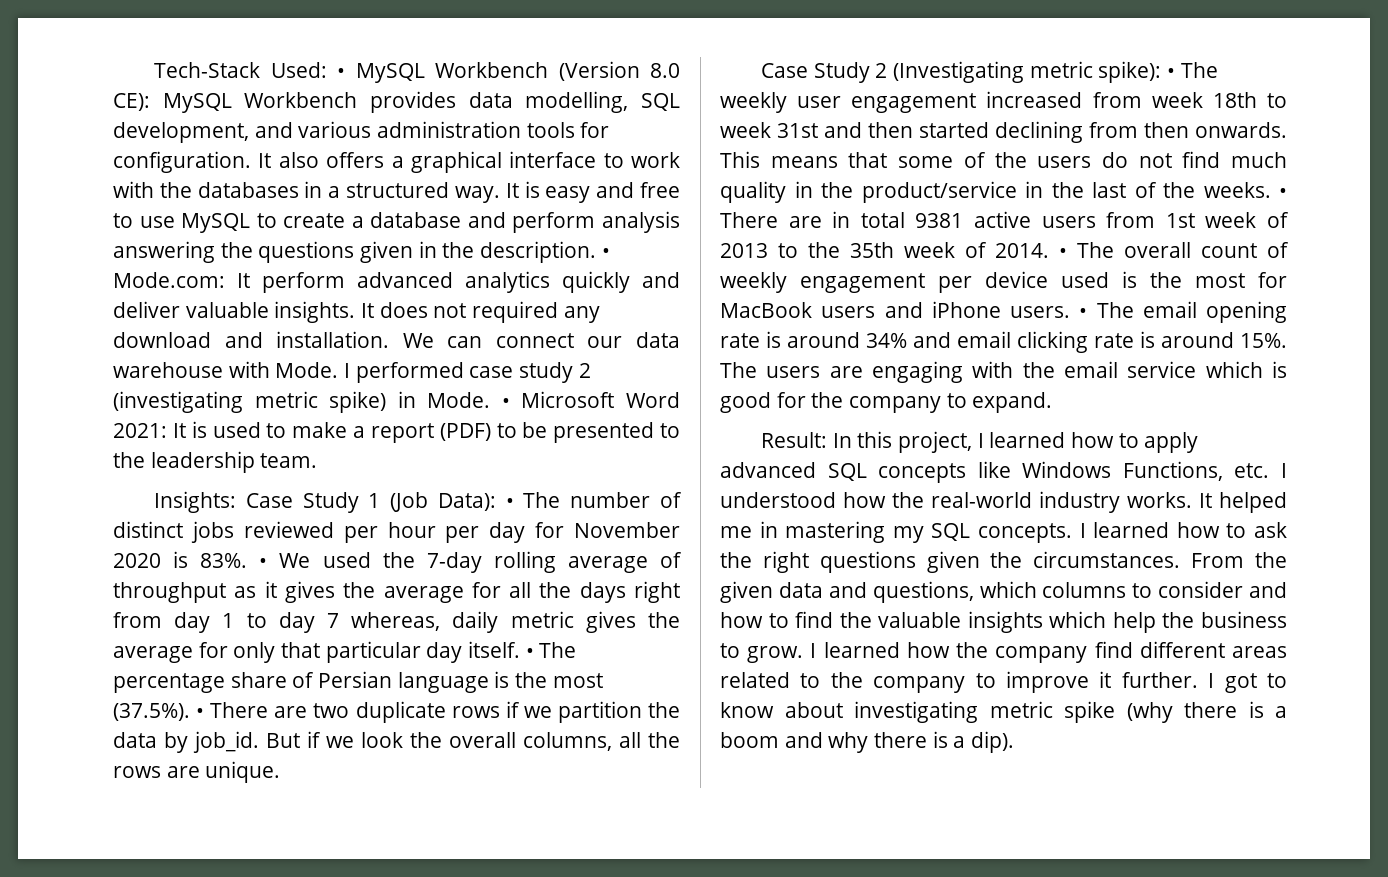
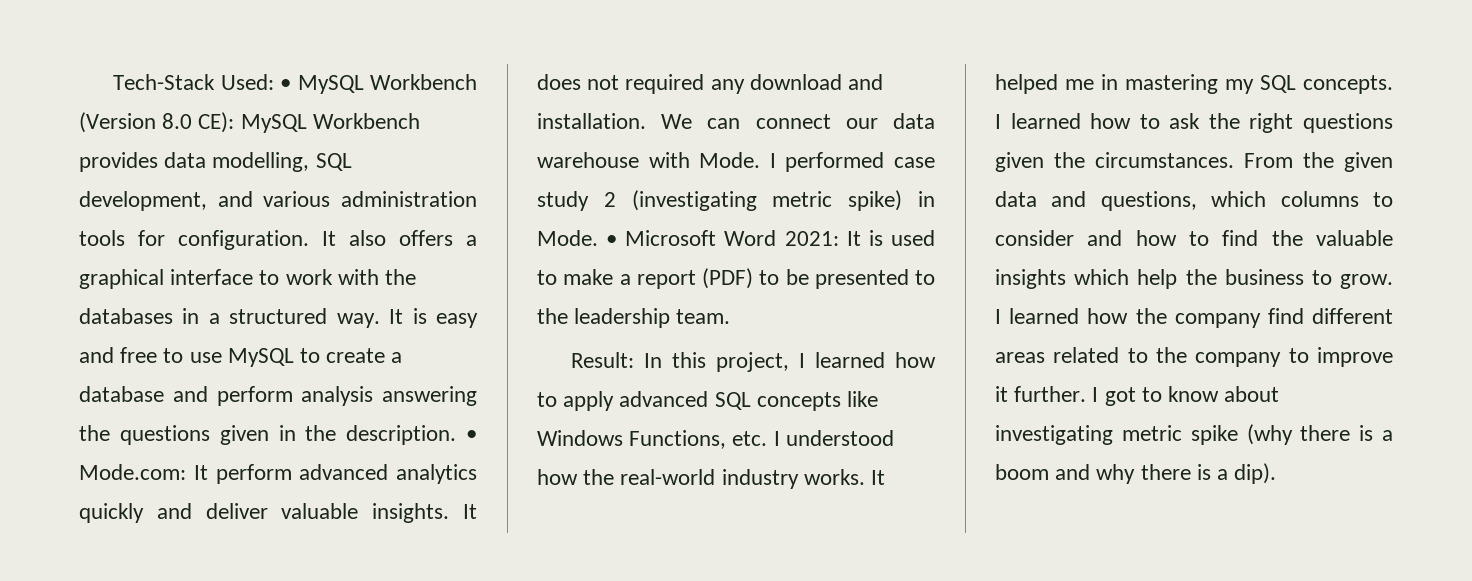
- Insights: Case Study 1 (Job Data): • The number of distinct jobs reviewed per hour per day for November 2020 is 83%. • We used the 7-day rolling average of throughput as it gives the average for all the days right from day 1 to day 7 whereas, daily metric gives the average for only that particular day itself. • The percentage share of Persian language is the most (37.5%). • There are two duplicate rows if we partition the data by job_id. But if we look the overall columns, all the rows are unique.
- Case Study 2 (Investigating metric spike): • The weekly user engagement increased from week 18th to week 31st and then started declining from then onwards. This means that some of the users do not find much quality in the product/service in the last of the weeks. • There are in total 9381 active users from 1st week of 2013 to the 35th week of 2014. • The overall count of weekly engagement per device used is the most for MacBook users and iPhone users. • The email opening rate is around 34% and email clicking rate is around 15%. The users are engaging with the email service which is good for the company to expand.

